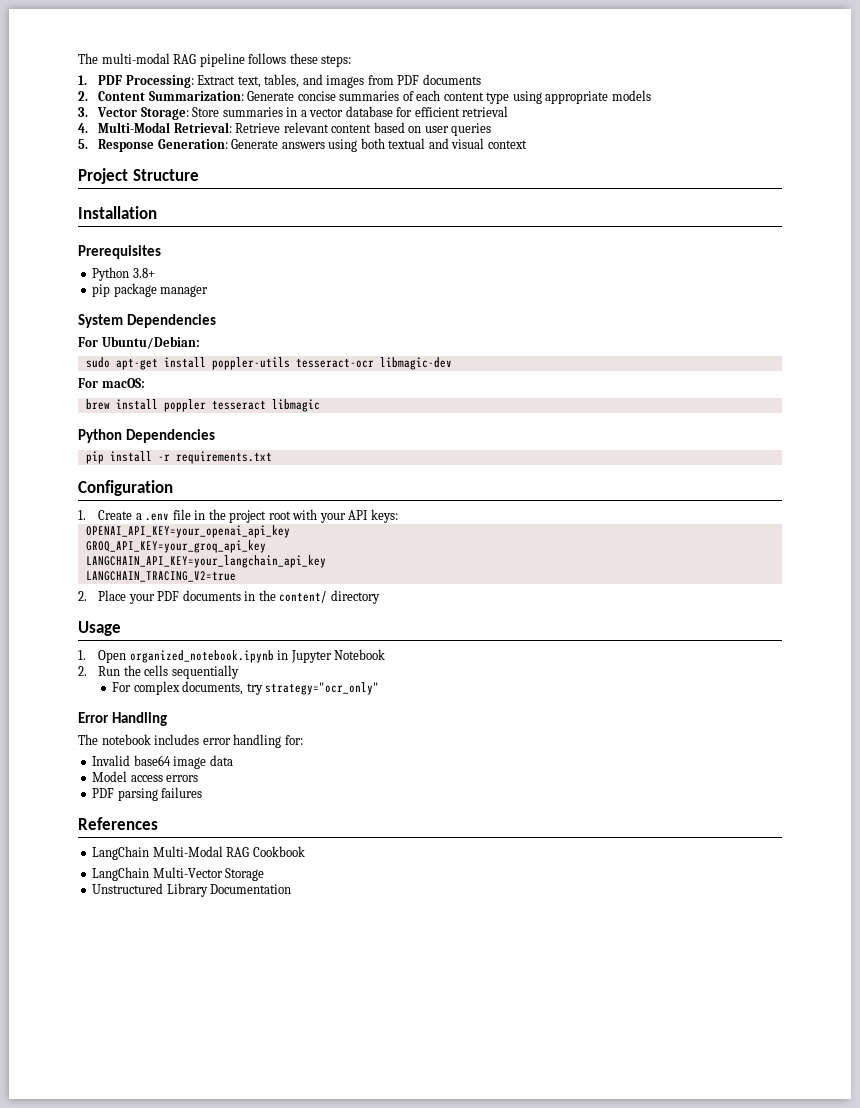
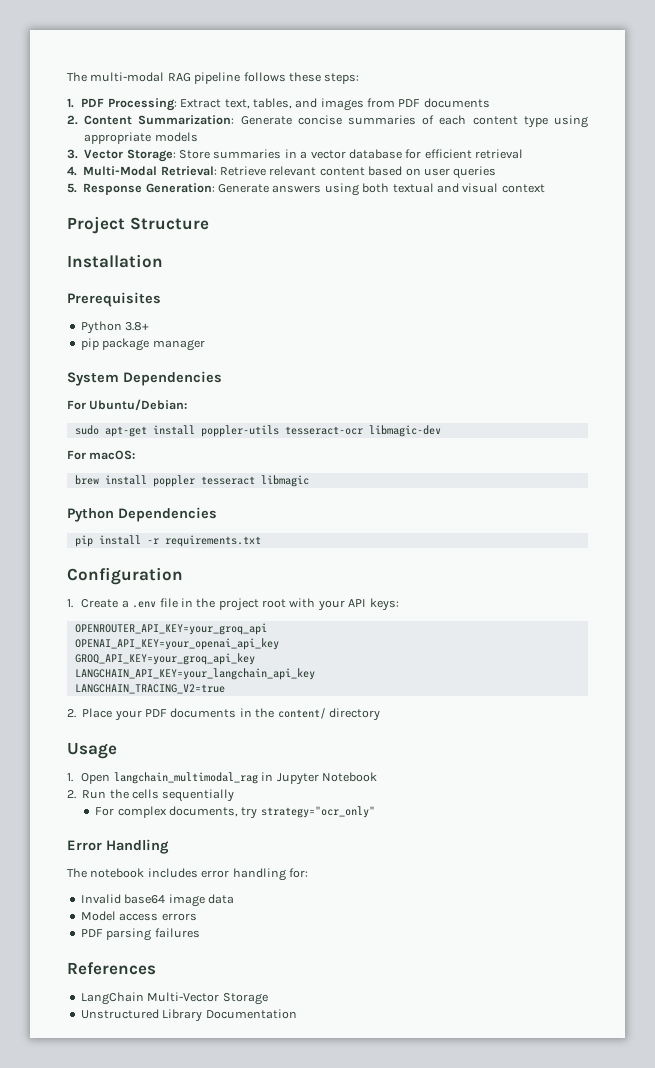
+ OPENROUTER_API_KEY=your_groq_api
- 1. Open organized_notebook.ipynb in Jupyter Notebook
+ 1. Open langchain_multimodal_rag in Jupyter Notebook
- LangChain Multi-Modal RAG Cookbook

